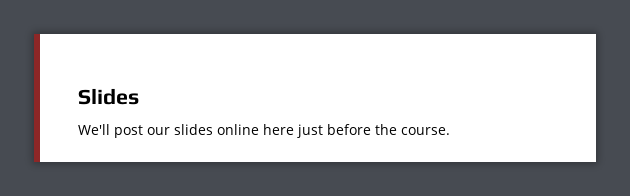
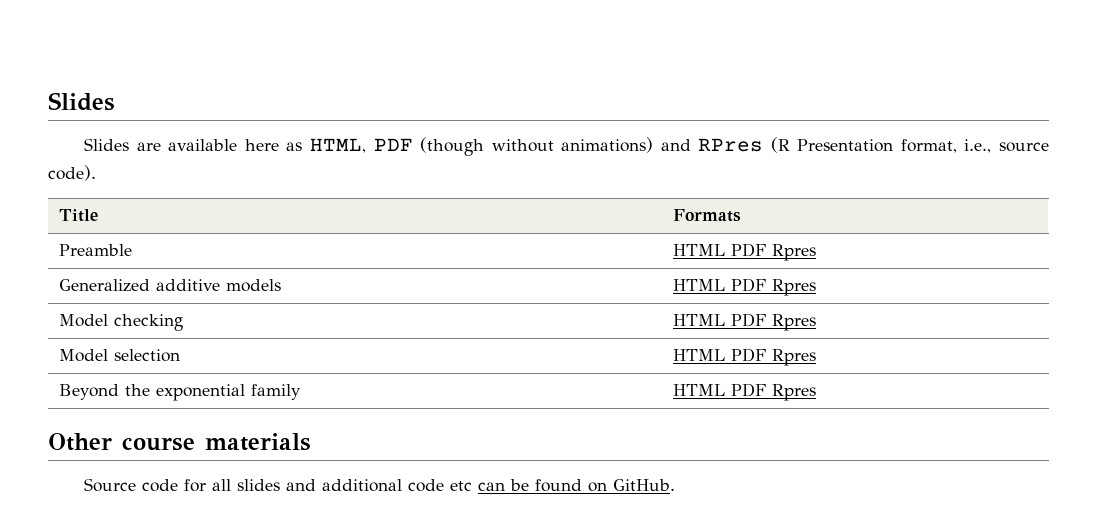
- We'll post our slides online here just before the course.
+ Slides are available here as HTML, PDF (though without animations) and RPres (R Presentation format, i.e., source code).
+ Title | Formats
+ Preamble | HTML PDF Rpres
+ Generalized additive models | HTML PDF Rpres
+ Model checking | HTML PDF Rpres
+ Model selection | HTML PDF Rpres
+ Beyond the exponential family | HTML PDF Rpres
+ Other course materials
+ Source code for all slides and additional code etc can be found on GitHub.

